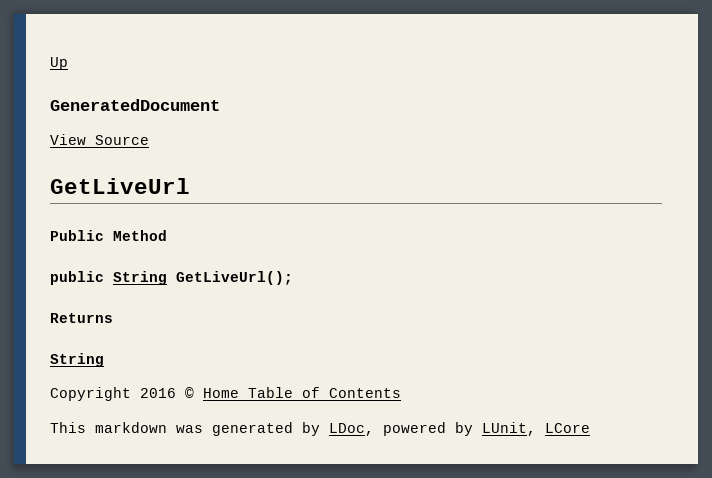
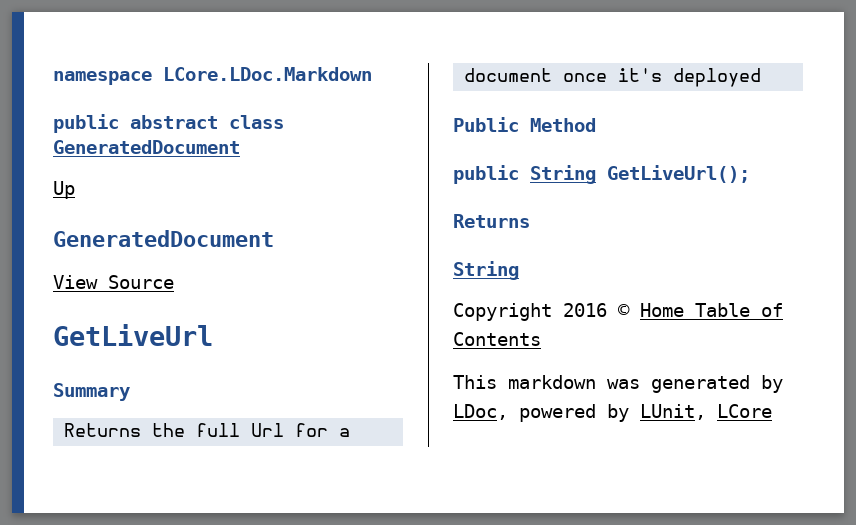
+ namespace LCore.LDoc.Markdown
+ public abstract class GeneratedDocument
+ Summary
+ Returns the full Url for a document once it's deployed

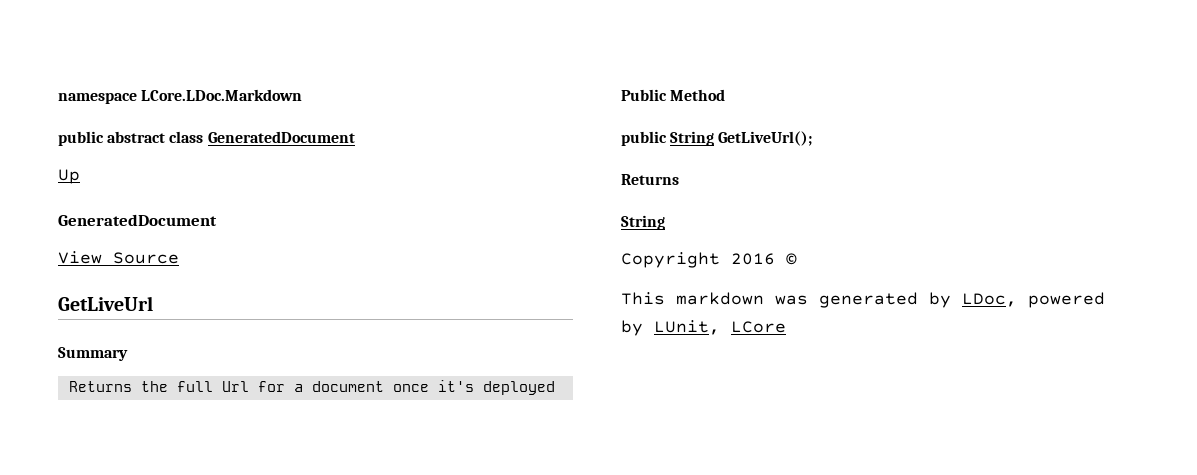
- Copyright 2016 © Home Table of Contents
+ Copyright 2016 ©

